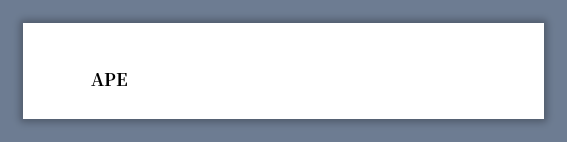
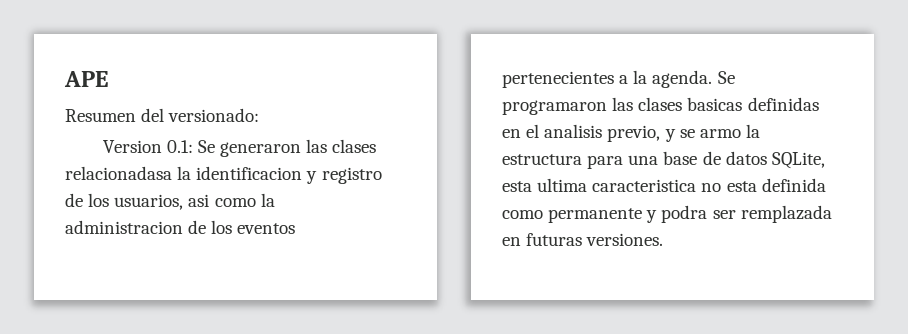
+ Resumen del versionado:
+ Version 0.1: Se generaron las clases relacionadasa la identificacion y registro de los usuarios, asi como la administracion de los eventos pertenecientes a la agenda. Se programaron las clases basicas definidas en el analisis previo, y se armo la estructura para una base de datos SQLite, esta ultima caracteristica no esta definida como permanente y podra ser remplazada en futuras versiones.

